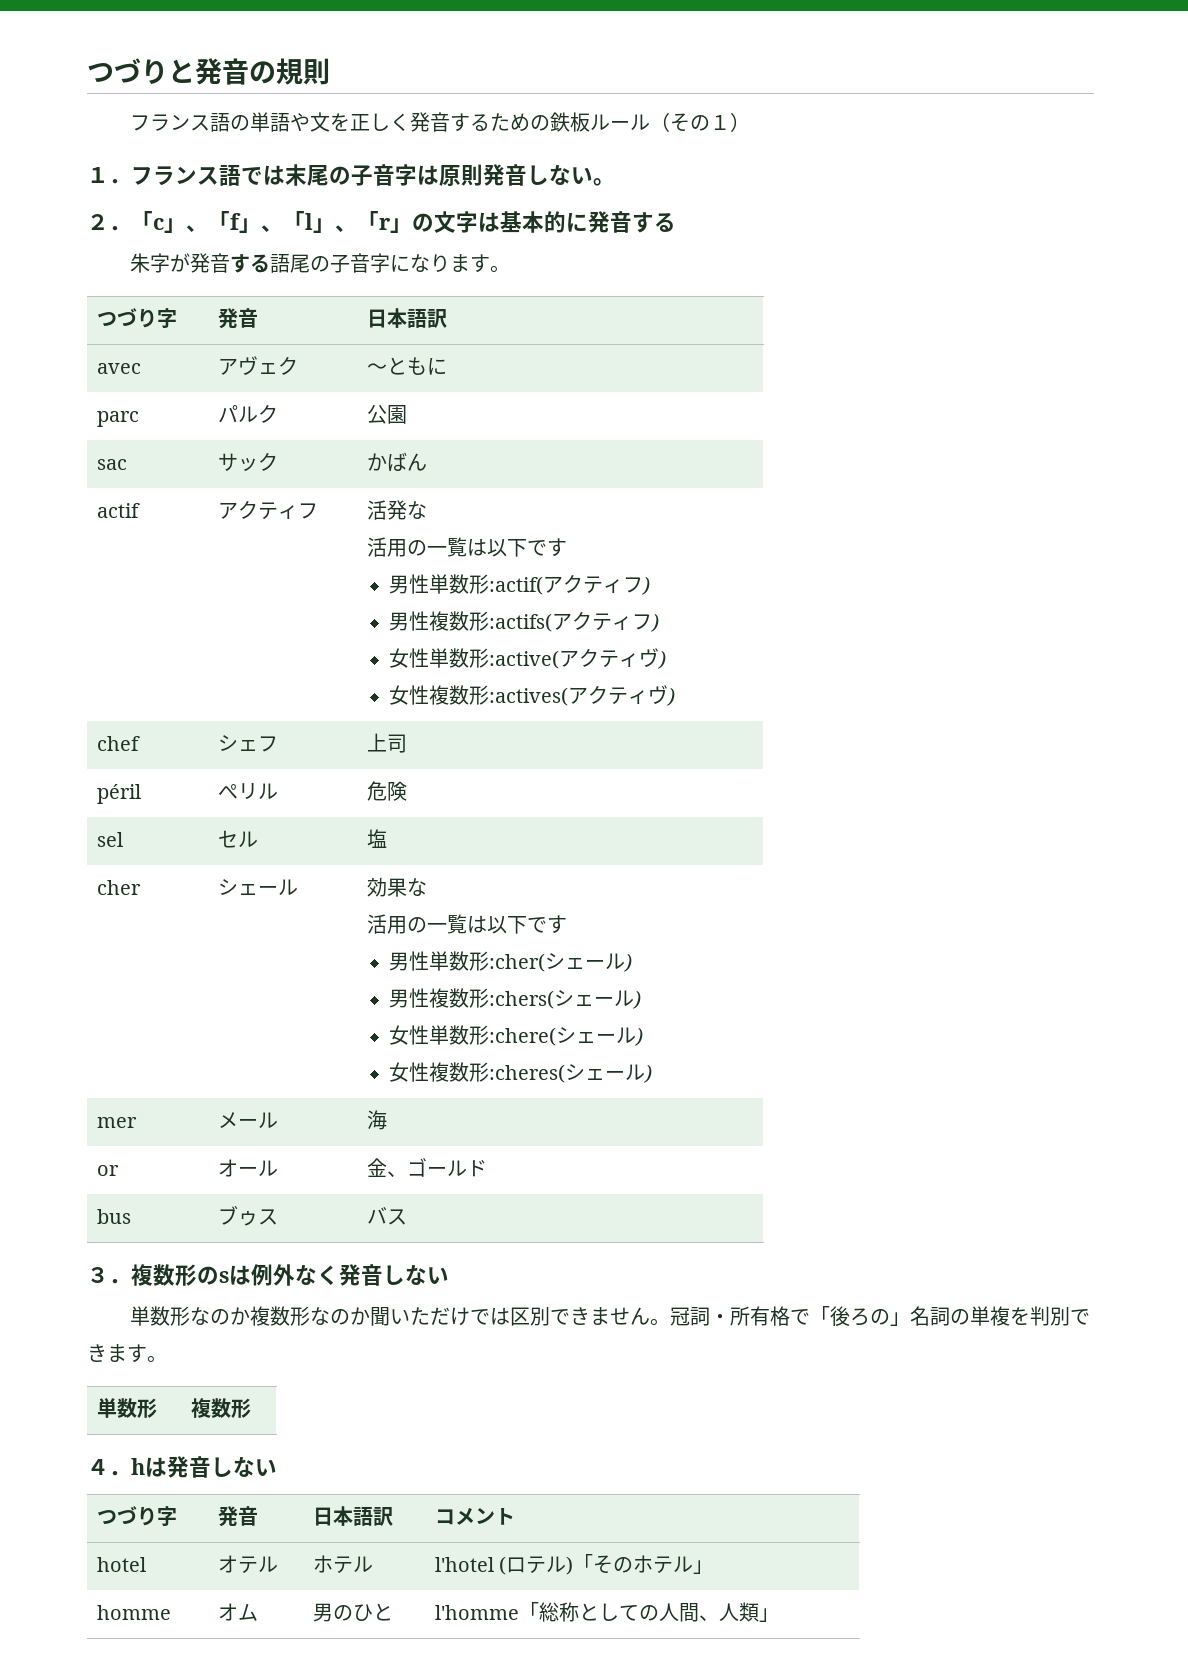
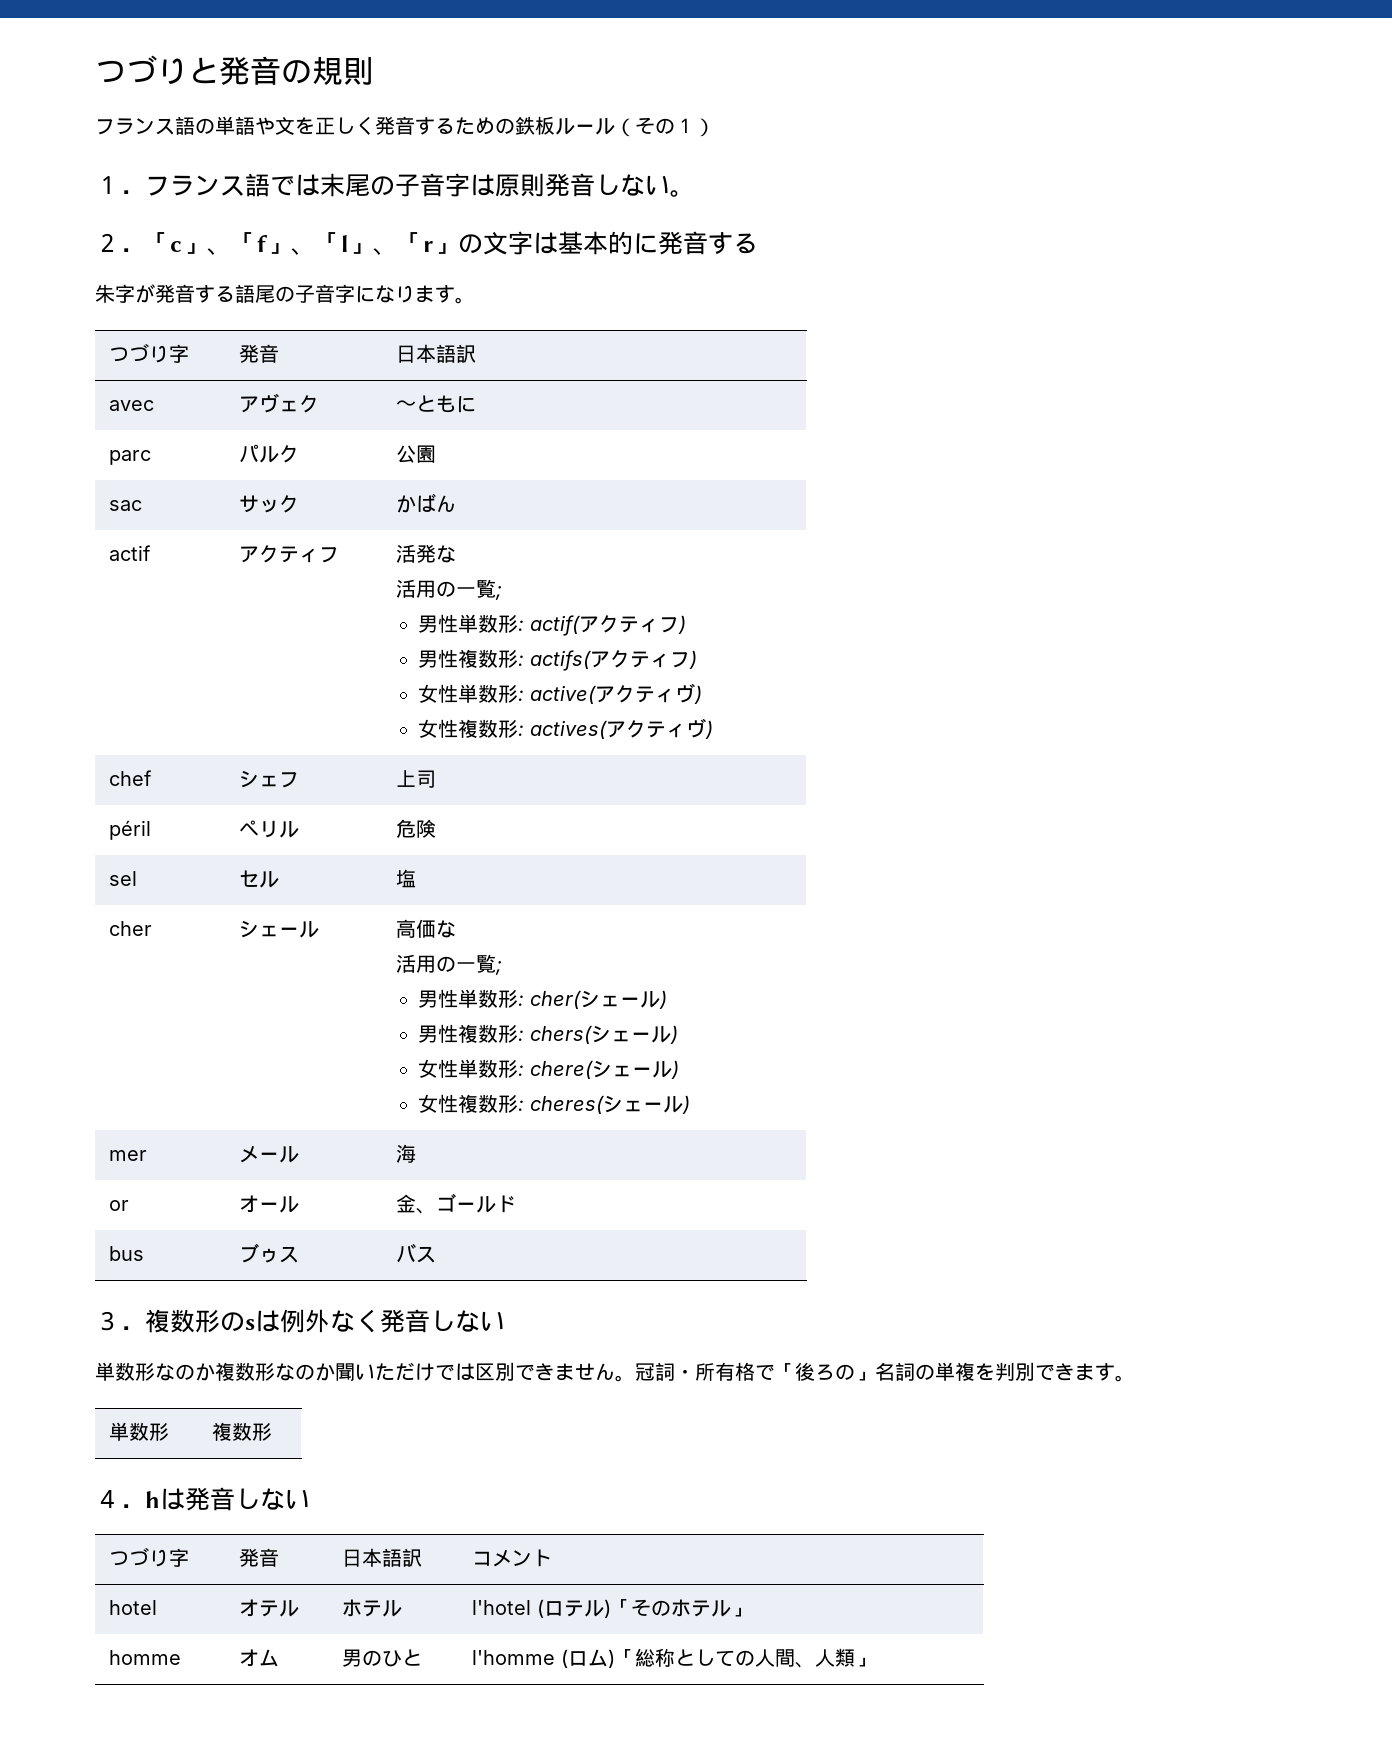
  活発な
- 活用の一覧は以下です
- 男性単数形:actif(アクティフ)
+ 活用の一覧;
+ 男性単数形: actif(アクティフ)
- 男性複数形:actifs(アクティフ)
+ 男性複数形: actifs(アクティフ)
- 女性単数形:active(アクティヴ)
+ 女性単数形: active(アクティヴ)
- 女性複数形:actives(アクティヴ)
+ 女性複数形: actives(アクティヴ)
- cher | シェール | 効果な
- 活用の一覧は以下です
- 男性単数形:cher(シェール)
- 男性複数形:chers(シェール)
- 女性単数形:chere(シェール)
- 女性複数形:cheres(シェール)
+ cher | シェール | 高価な
+ 活用の一覧;
+ 男性単数形: cher(シェール)
+ 男性複数形: chers(シェール)
+ 女性単数形: chere(シェール)
+ 女性複数形: cheres(シェール)
- homme | オム | 男のひと | l'homme「総称としての人間、人類」
+ homme | オム | 男のひと | l'homme (ロム)「総称としての人間、人類」

